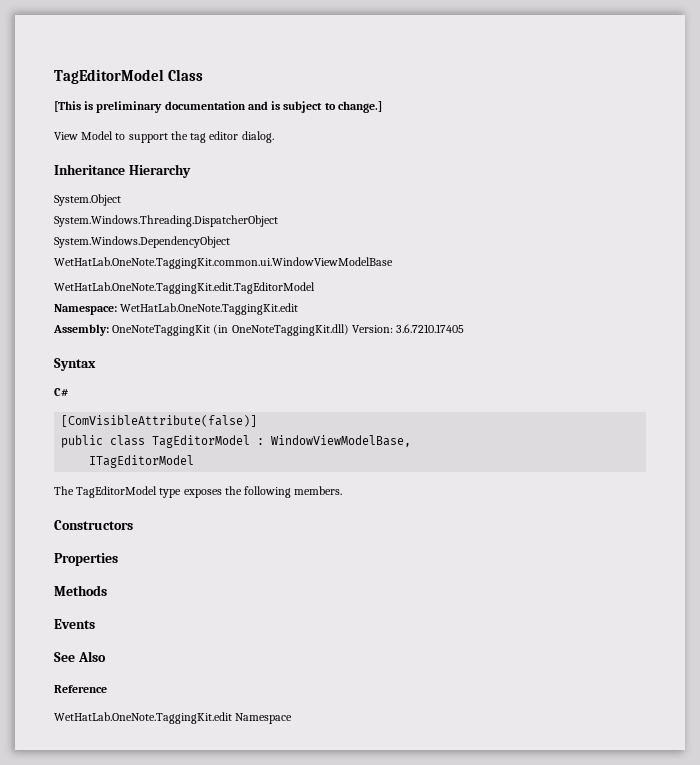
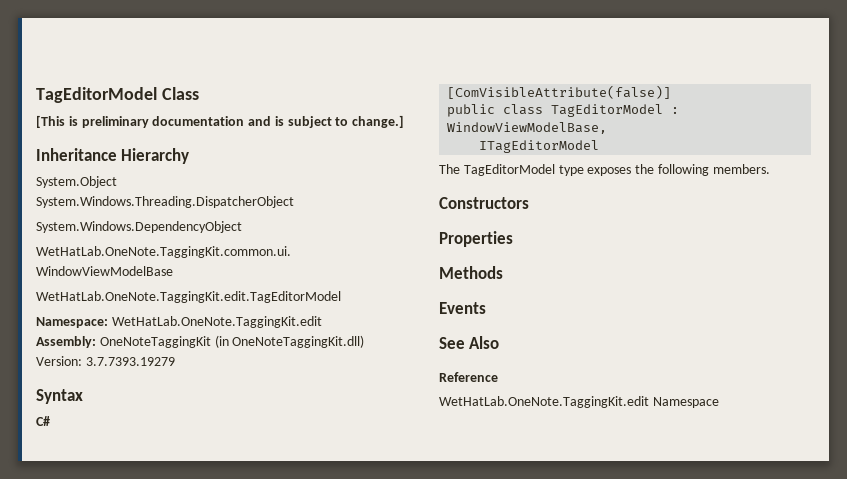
- View Model to support the tag editor dialog.
- Assembly: OneNoteTaggingKit (in OneNoteTaggingKit.dll) Version: 3.6.7210.17405
+ Assembly: OneNoteTaggingKit (in OneNoteTaggingKit.dll) Version: 3.7.7393.19279

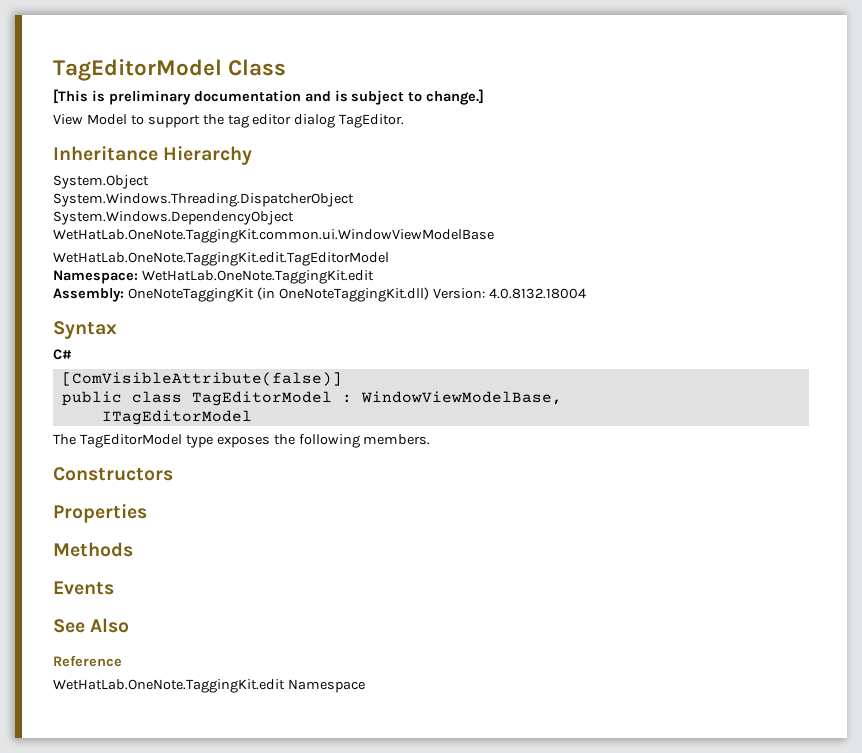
+ View Model to support the tag editor dialog TagEditor.
- Assembly: OneNoteTaggingKit (in OneNoteTaggingKit.dll) Version: 3.7.7393.19279
+ Assembly: OneNoteTaggingKit (in OneNoteTaggingKit.dll) Version: 4.0.8132.18004

